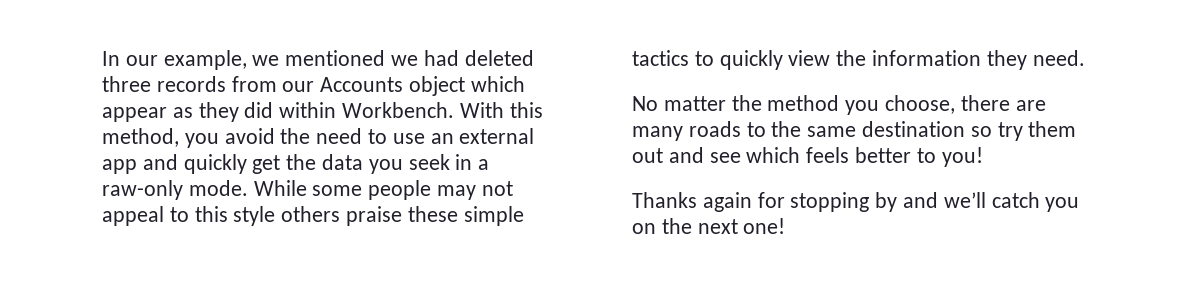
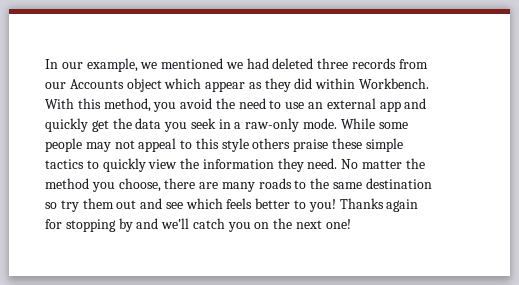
- While some people may not appeal to this style others praise these simple tactics to quickly view the information they need.
- No matter the method you choose, there are many roads to the same destination so try them out and see which feels better to you!
- Thanks again for stopping by and we’ll catch you on the next one!
+ While some people may not appeal to this style others praise these simple tactics to quickly view the information they need. No matter the method you choose, there are many roads to the same destination so try them out and see which feels better to you! Thanks again for stopping by and we’ll catch you on the next one!

